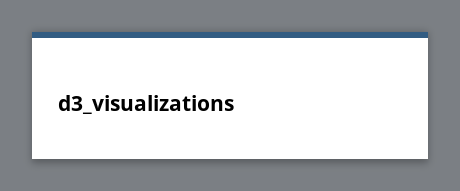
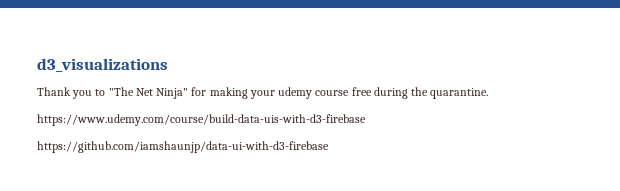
+ Thank you to "The Net Ninja" for making your udemy course free during the quarantine.
+ https://www.udemy.com/course/build-data-uis-with-d3-firebase
+ https://github.com/iamshaunjp/data-ui-with-d3-firebase

